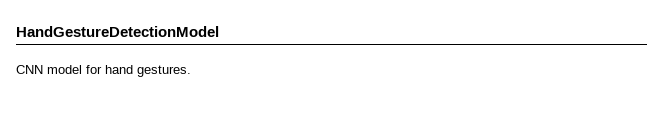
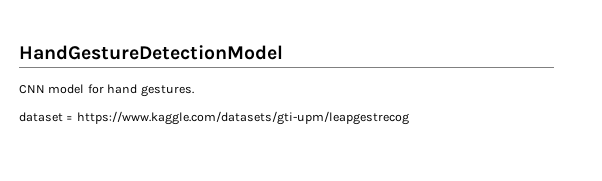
+ dataset = https://www.kaggle.com/datasets/gti-upm/leapgestrecog

